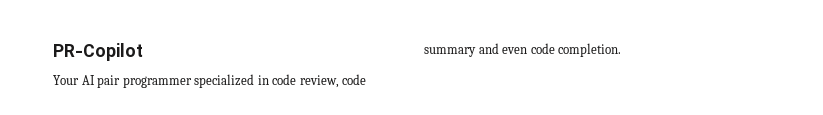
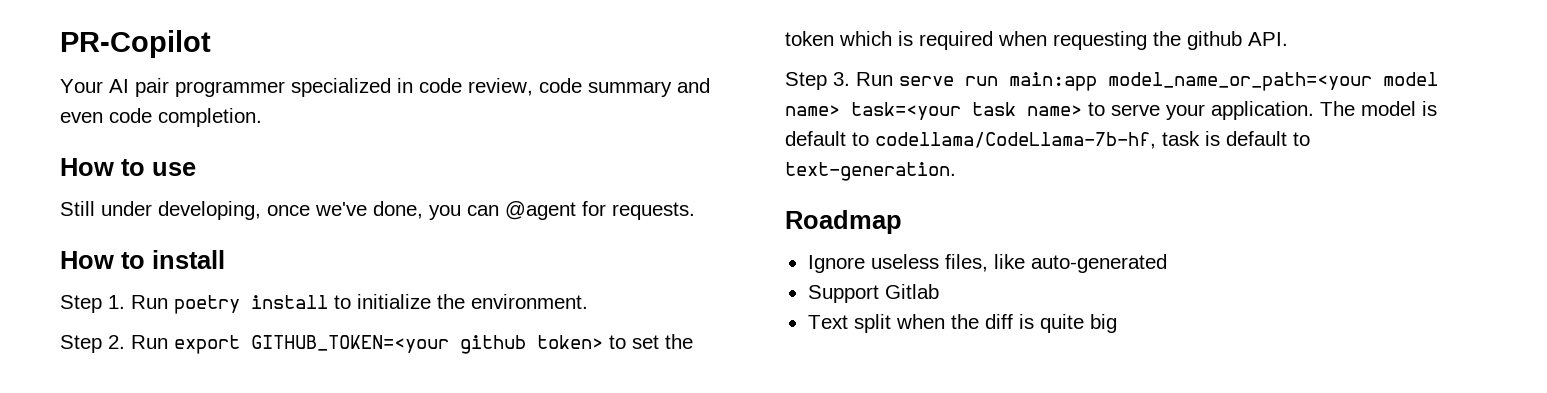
+ How to use
+ Still under developing, once we've done, you can @agent for requests.
+ How to install
+ Step 1. Run poetry install to initialize the environment.
+ Step 2. Run export GITHUB_TOKEN=<your github token> to set the token which is required when requesting the github API.
+ Step 3. Run serve run main:app model_name_or_path=<your model name> task=<your task name> to serve your application. The model is default to codellama/CodeLlama-7b-hf, task is default to text-generation.
+ Roadmap
+ Ignore useless files, like auto-generated
+ Support Gitlab
+ Text split when the diff is quite big

